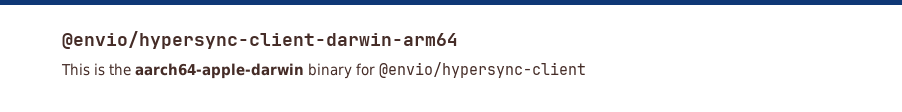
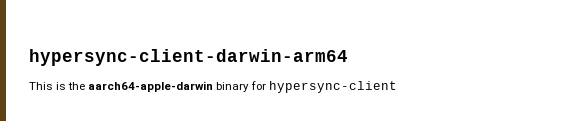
- @envio/hypersync-client-darwin-arm64
+ hypersync-client-darwin-arm64
- This is the aarch64-apple-darwin binary for @envio/hypersync-client
+ This is the aarch64-apple-darwin binary for hypersync-client

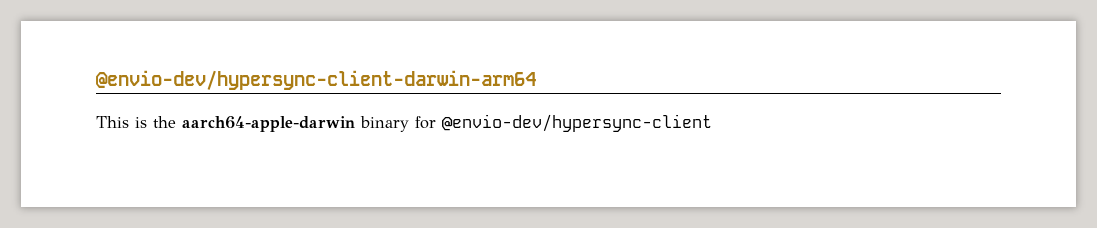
- hypersync-client-darwin-arm64
+ @envio-dev/hypersync-client-darwin-arm64
- This is the aarch64-apple-darwin binary for hypersync-client
+ This is the aarch64-apple-darwin binary for @envio-dev/hypersync-client

